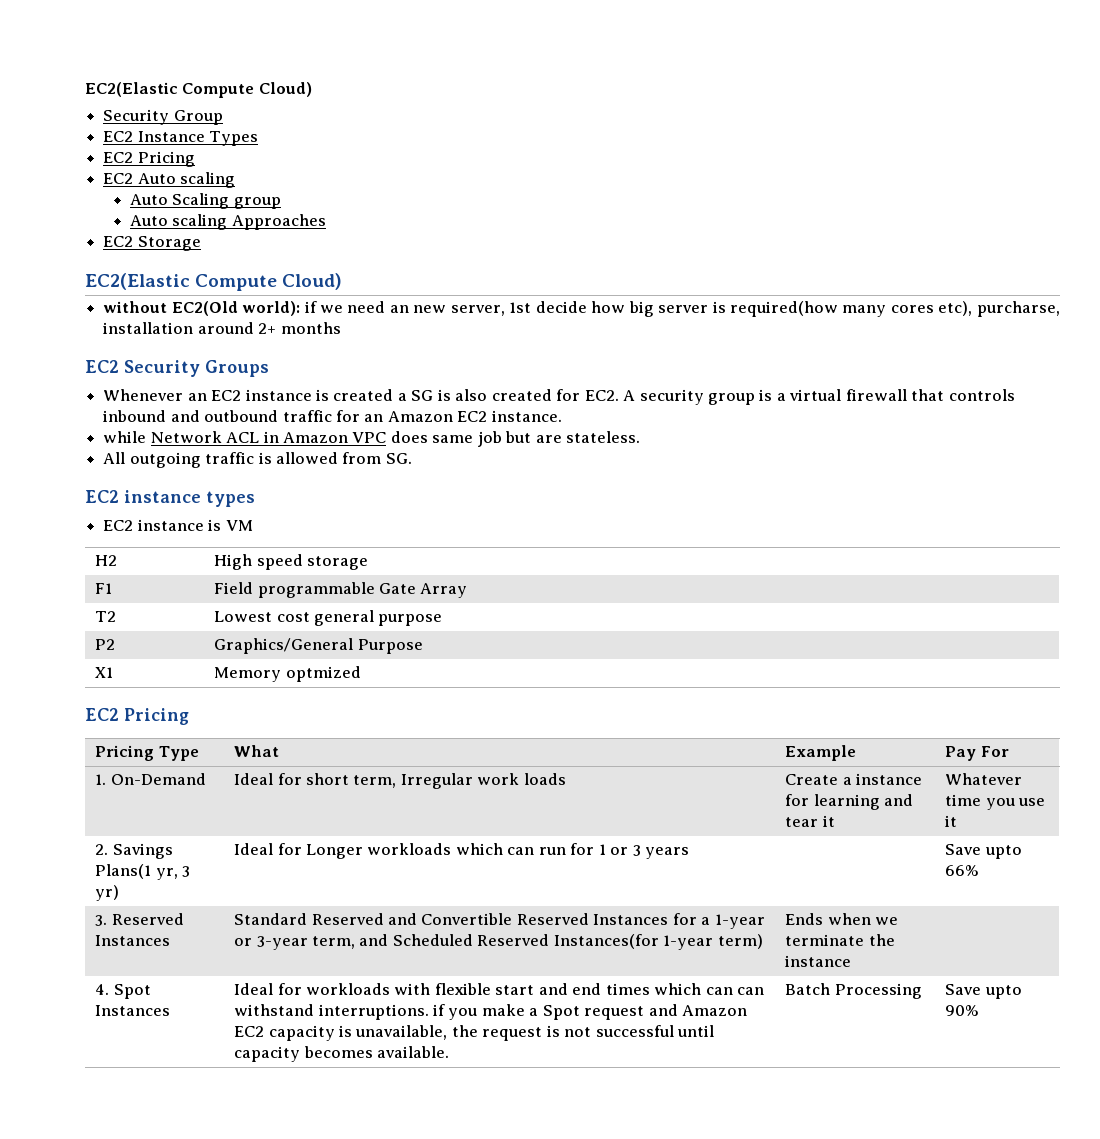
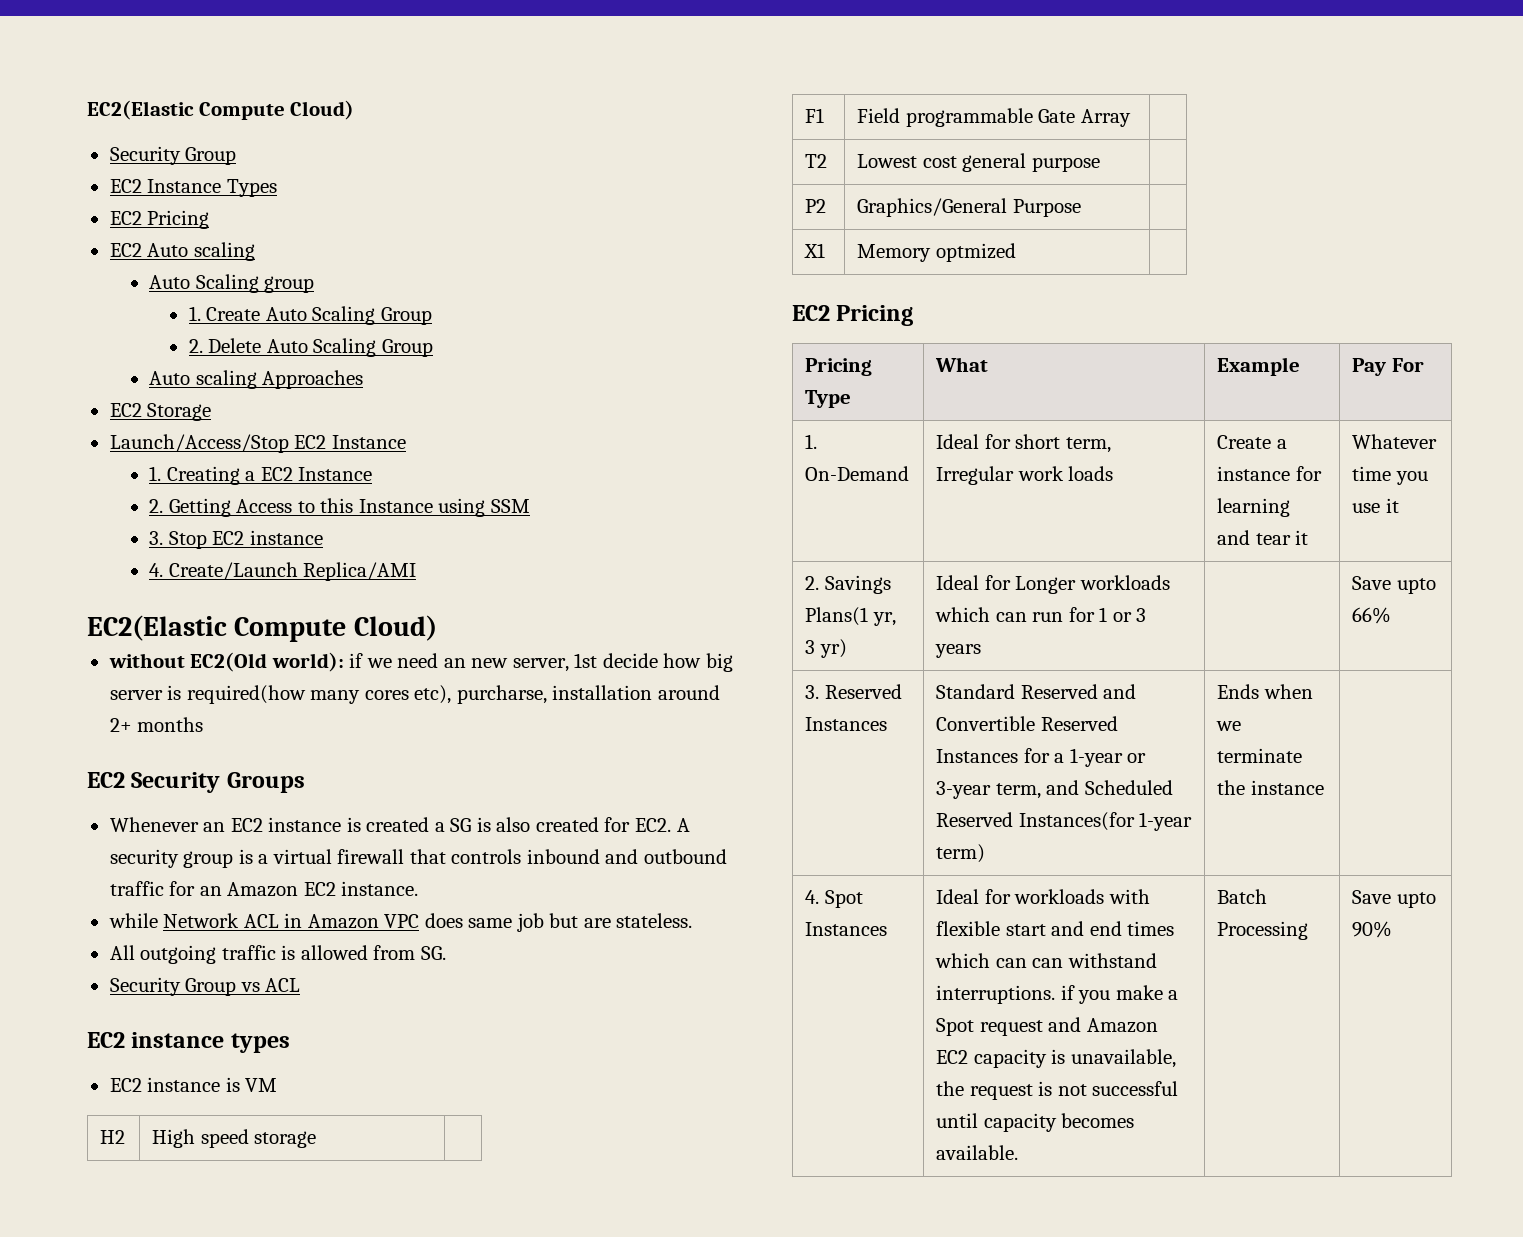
+ 1. Create Auto Scaling Group
+ 2. Delete Auto Scaling Group
+ Launch/Access/Stop EC2 Instance
+ 1. Creating a EC2 Instance
+ 2. Getting Access to this Instance using SSM
+ 3. Stop EC2 instance
+ 4. Create/Launch Replica/AMI
+ Security Group vs ACL

